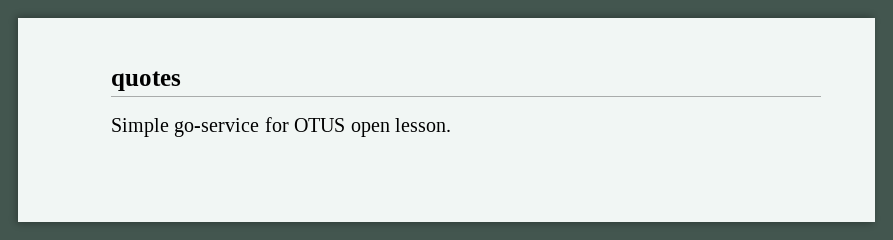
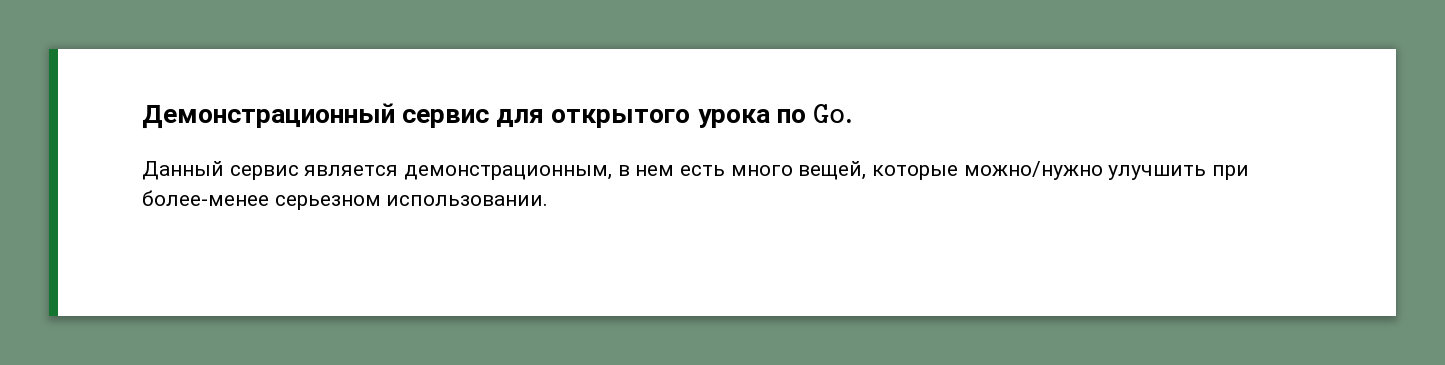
- quotes
- Simple go-service for OTUS open lesson.
+ Демонстрационный сервис для открытого урока по Go.
+ Данный сервис является демонстрационным, в нем есть много вещей, которые можно/нужно улучшить при более-менее серьезном использовании.

